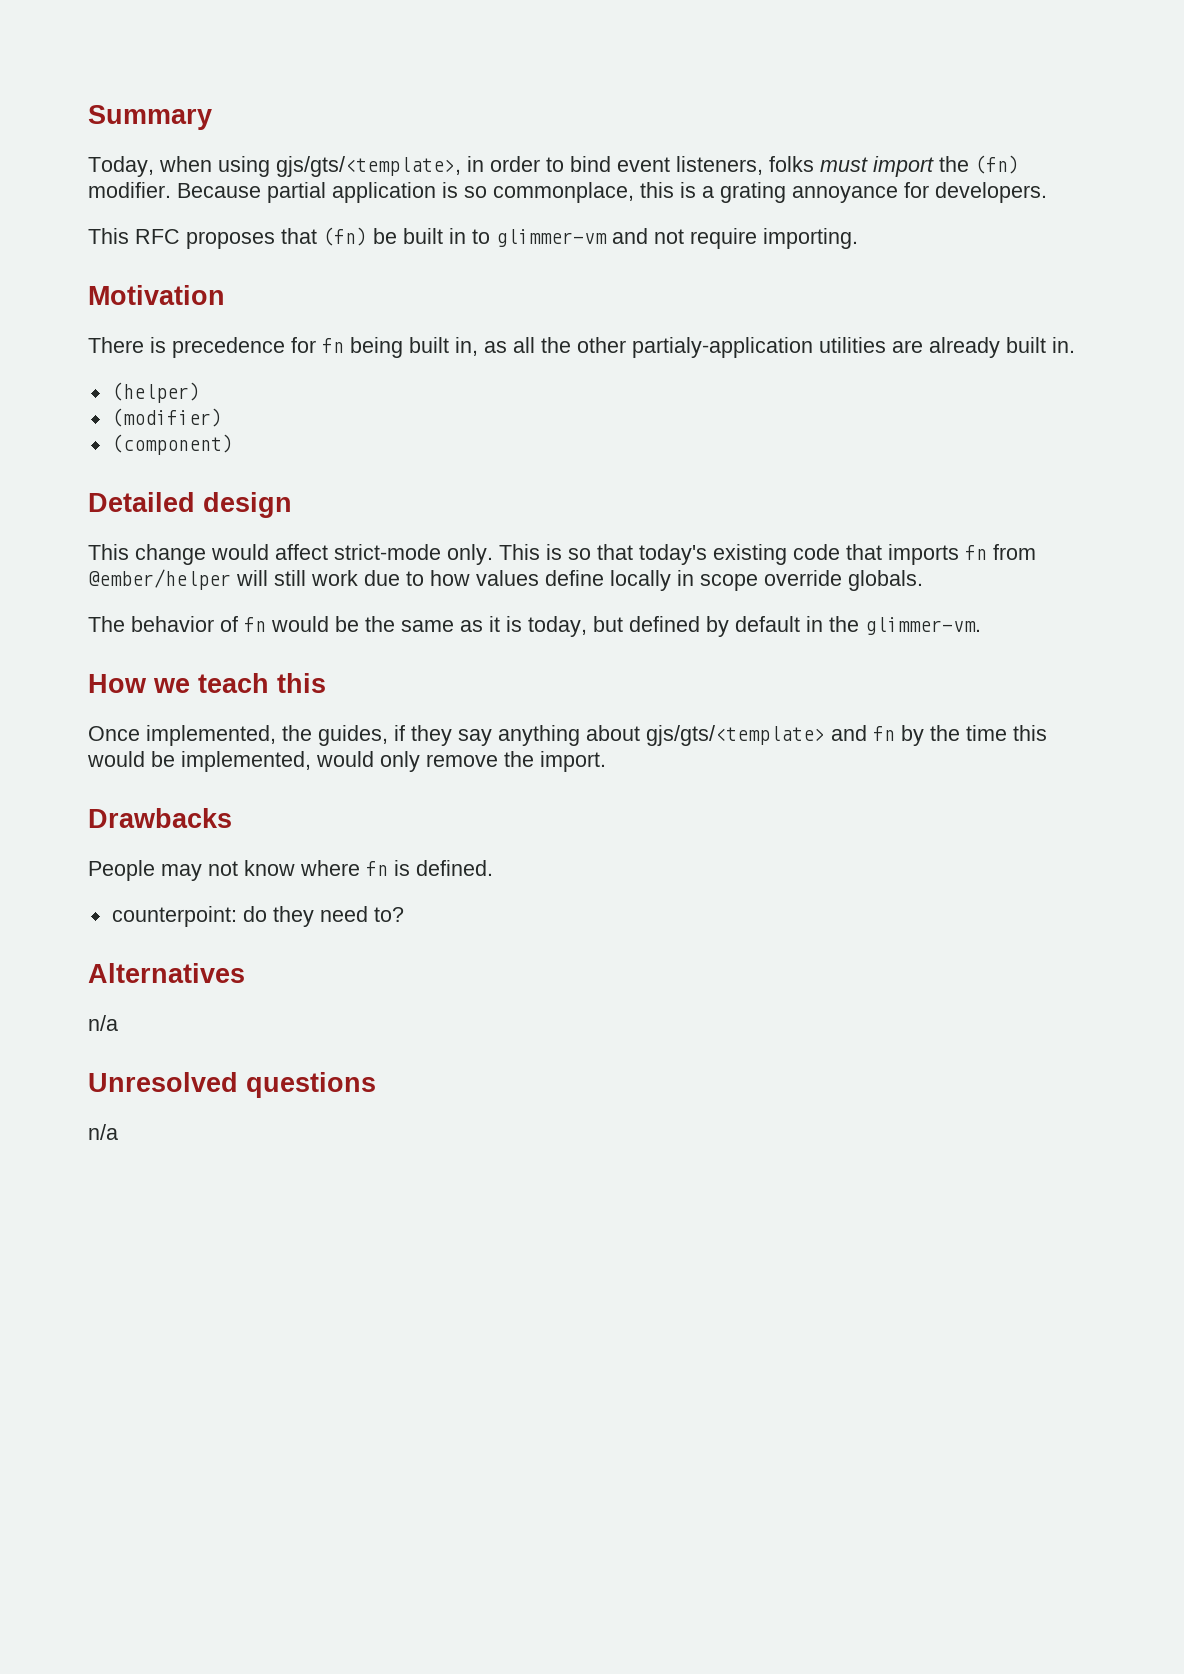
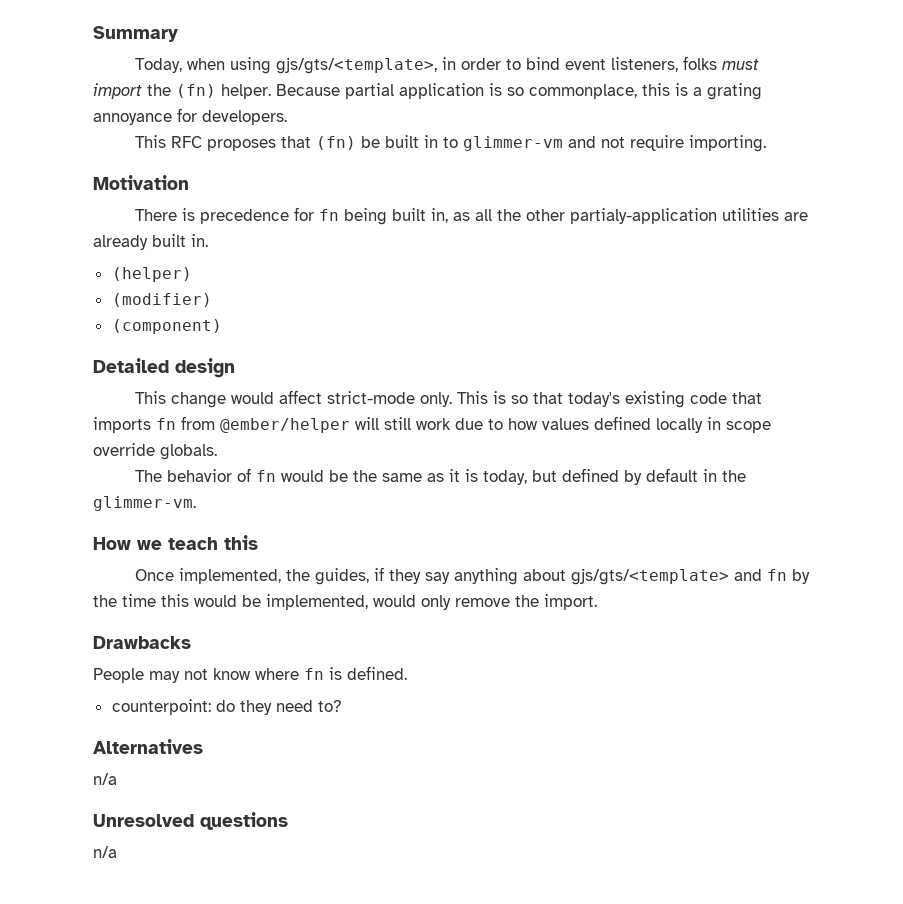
- Today, when using gjs/gts/<template>, in order to bind event listeners, folks must import the (fn) modifier.
+ Today, when using gjs/gts/<template>, in order to bind event listeners, folks must import the (fn) helper.
- This is so that today's existing code that imports fn from @ember/helper will still work due to how values define locally in scope override globals.
+ This is so that today's existing code that imports fn from @ember/helper will still work due to how values defined locally in scope override globals.

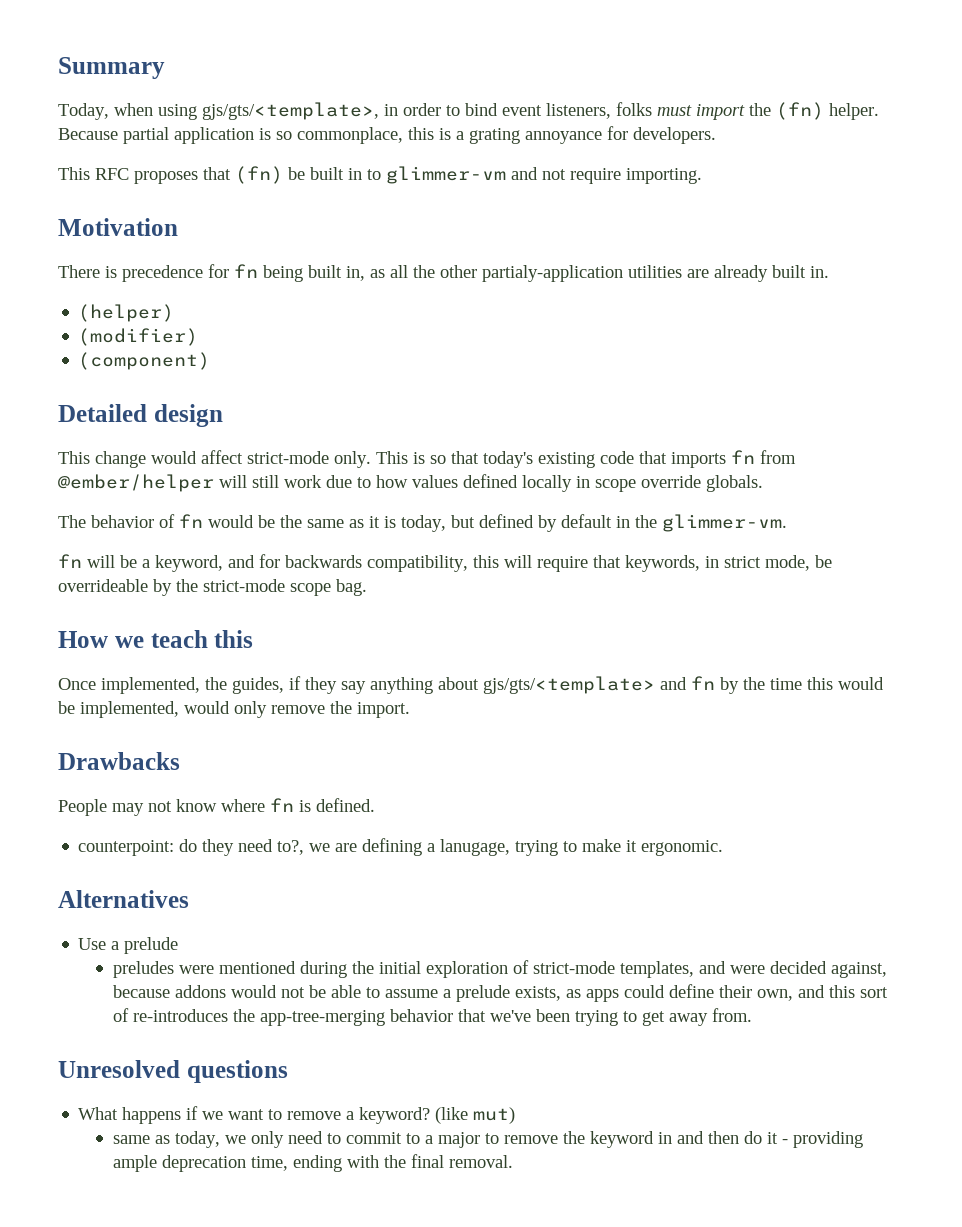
+ fn will be a keyword, and for backwards compatibility, this will require that keywords, in strict mode, be overrideable by the strict-mode scope bag.
- counterpoint: do they need to?
+ counterpoint: do they need to?, we are defining a lanugage, trying to make it ergonomic.
  Alternatives
- n/a
+ Use a prelude
+ preludes were mentioned during the initial exploration of strict-mode templates, and were decided against, because addons would not be able to assume a prelude exists, as apps could define their own, and this sort of re-introduces the app-tree-merging behavior that we've been trying to get away from.
  Unresolved questions
- n/a
+ What happens if we want to remove a keyword? (like mut)
+ same as today, we only need to commit to a major to remove the keyword in and then do it - providing ample deprecation time, ending with the final removal.

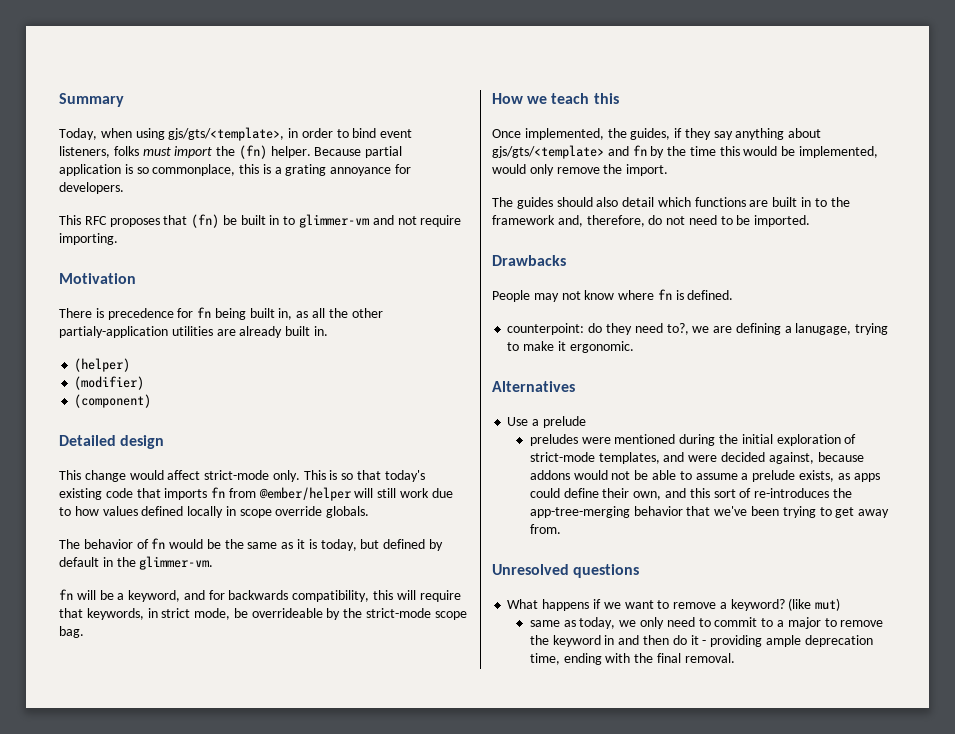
+ The guides should also detail which functions are built in to the framework and, therefore, do not need to be imported.

